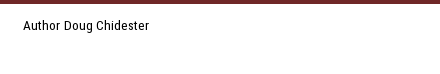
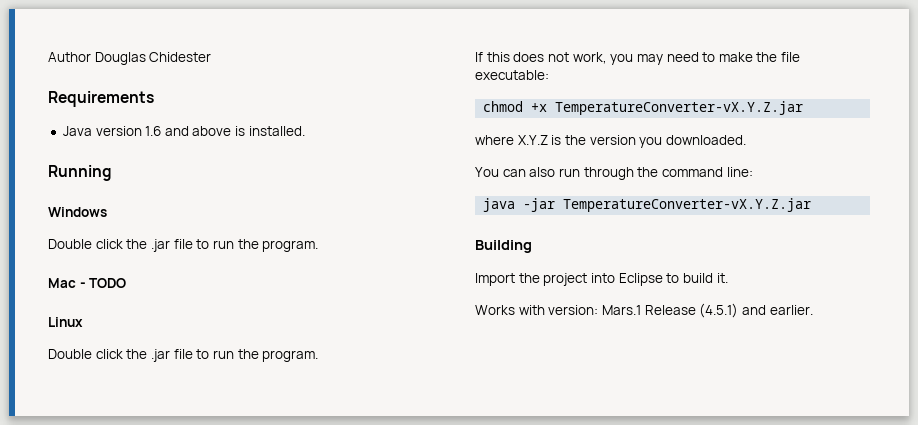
- Author Doug Chidester
+ Author Douglas Chidester
+ Requirements
+ Java version 1.6 and above is installed.
+ Running
+ Windows
+ Double click the .jar file to run the program.
+ Mac - TODO
+ Linux
+ Double click the .jar file to run the program.
+ If this does not work, you may need to make the file executable:
+ chmod +x TemperatureConverter-vX.Y.Z.jar
+ where X.Y.Z is the version you downloaded.
+ You can also run through the command line:
+ java -jar TemperatureConverter-vX.Y.Z.jar
+ Building
+ Import the project into Eclipse to build it.
+ Works with version: Mars.1 Release (4.5.1) and earlier.

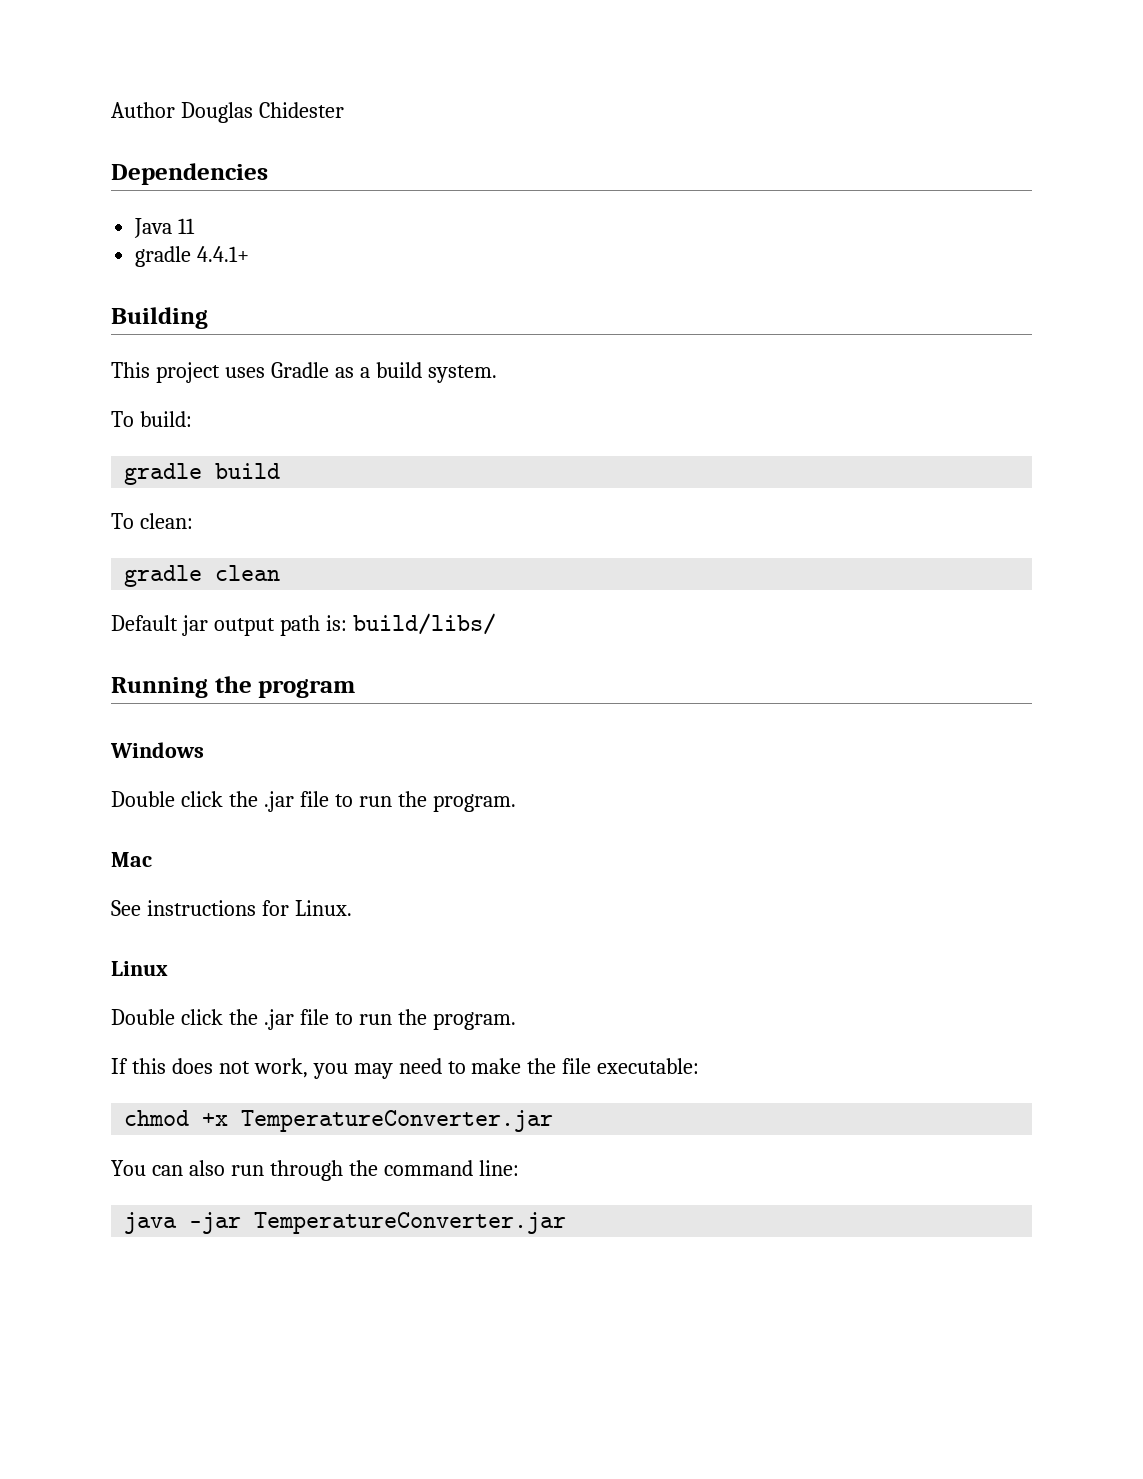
- Requirements
+ Dependencies
- Java version 1.6 and above is installed.
+ Java 11
+ gradle 4.4.1+
+ Building
+ This project uses Gradle as a build system.
+ To build:
+ gradle build
+ To clean:
+ gradle clean
+ Default jar output path is: build/libs/
- Running
+ Running the program
- Mac - TODO
+ Mac
+ See instructions for Linux.
- chmod +x TemperatureConverter-vX.Y.Z.jar
- where X.Y.Z is the version you downloaded.
+ chmod +x TemperatureConverter.jar
- java -jar TemperatureConverter-vX.Y.Z.jar
- Building
- Import the project into Eclipse to build it.
- Works with version: Mars.1 Release (4.5.1) and earlier.
+ java -jar TemperatureConverter.jar

